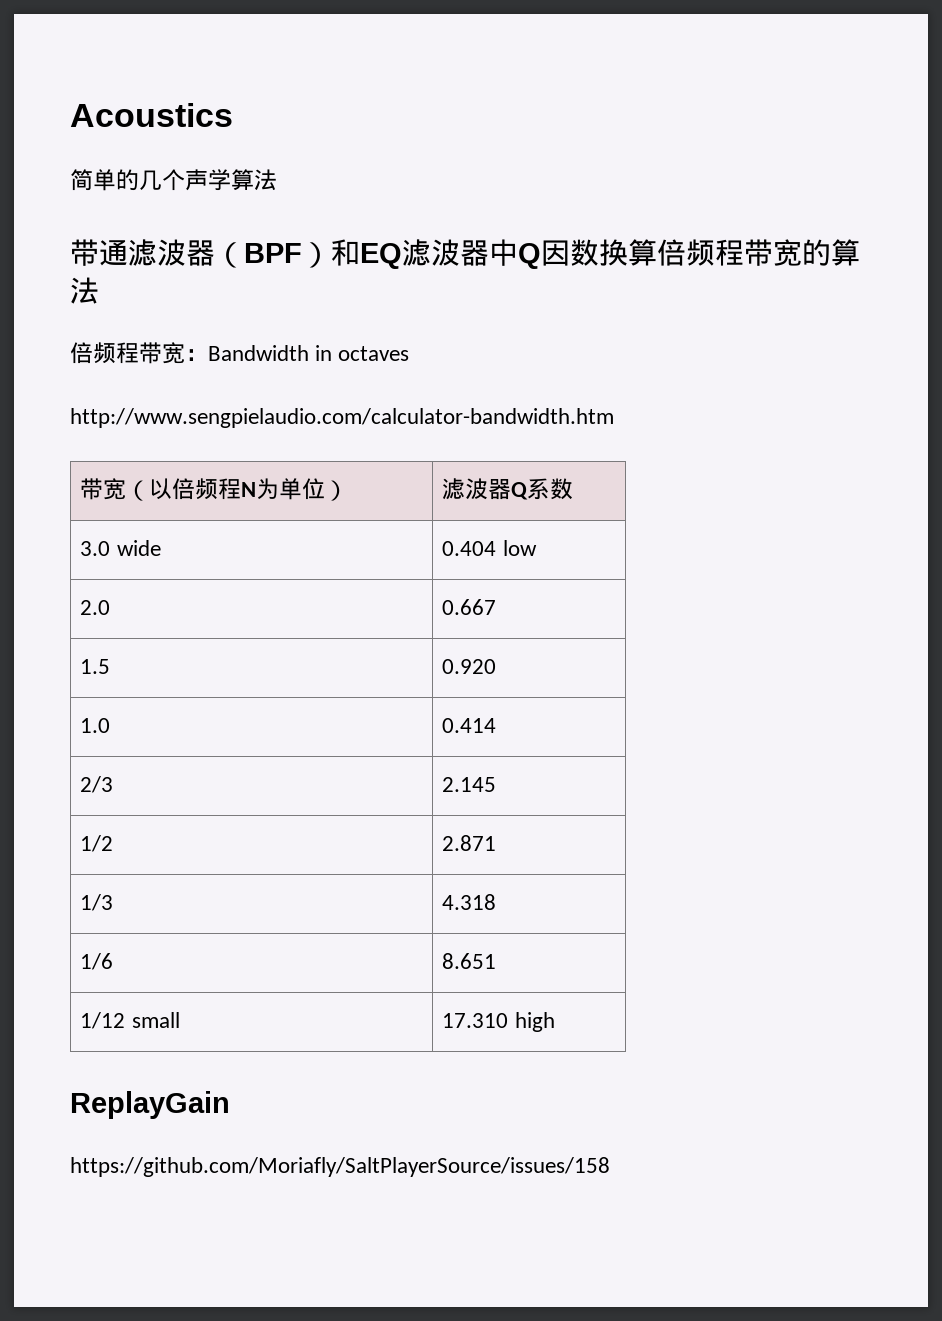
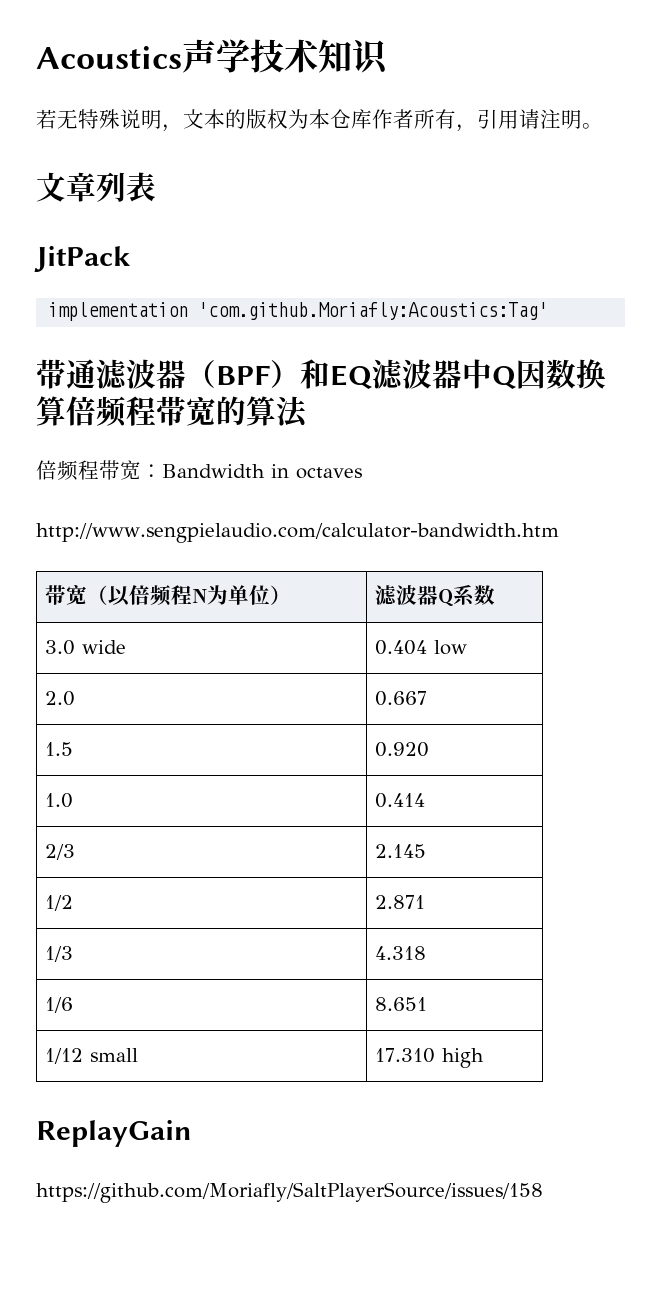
- Acoustics
- 简单的几个声学算法
+ Acoustics声学技术知识
+ 若无特殊说明，文本的版权为本仓库作者所有，引用请注明。
+ 文章列表
+ JitPack
+ implementation 'com.github.Moriafly:Acoustics:Tag'

